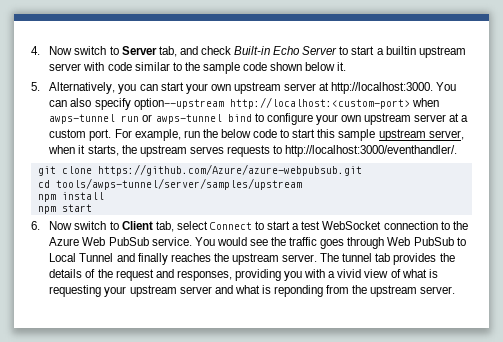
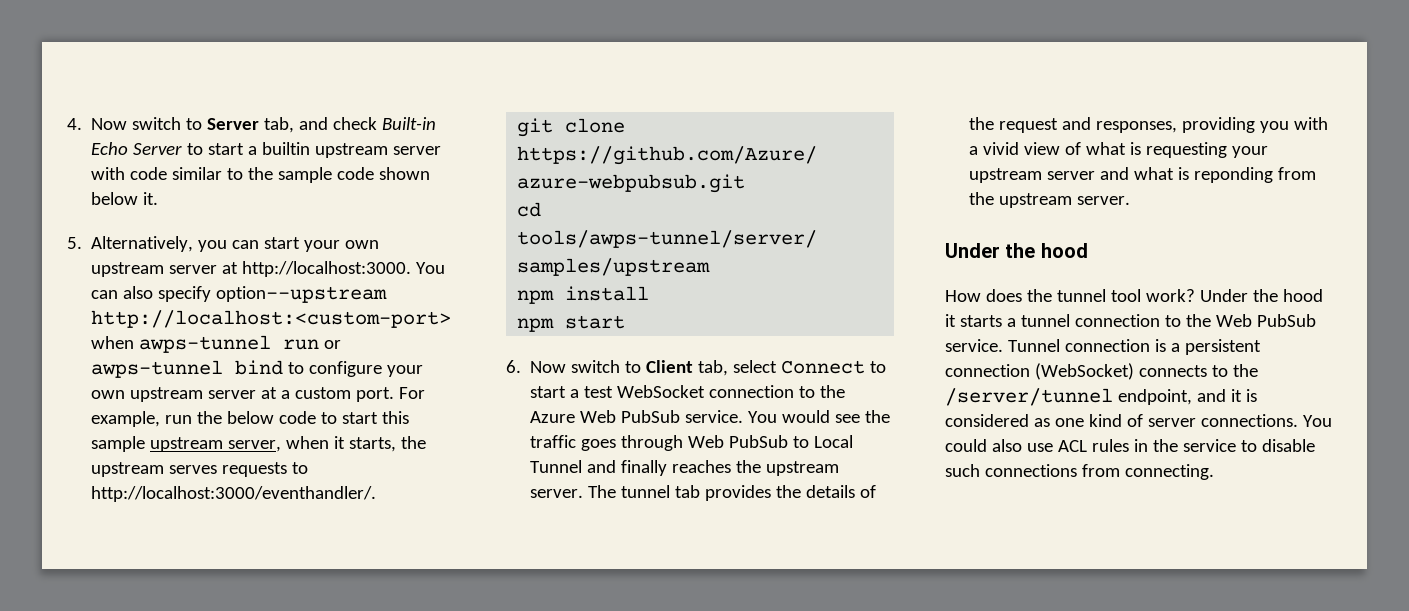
  The tunnel tab provides the details of the request and responses, providing you with a vivid view of what is requesting your upstream server and what is reponding from the upstream server.
+ Under the hood
+ How does the tunnel tool work? Under the hood it starts a tunnel connection to the Web PubSub service. Tunnel connection is a persistent connection (WebSocket) connects to the /server/tunnel endpoint, and it is considered as one kind of server connections. You could also use ACL rules in the service to disable such connections from connecting.

